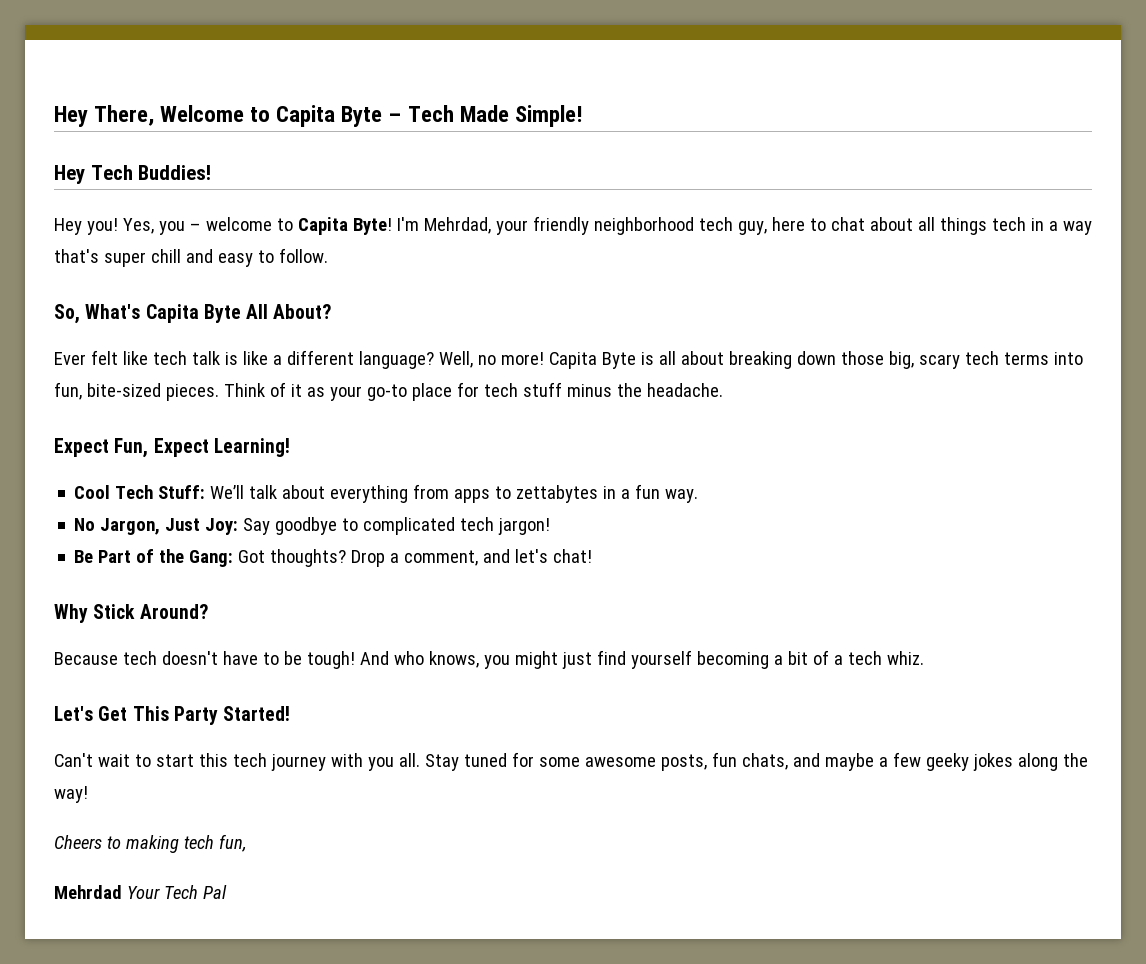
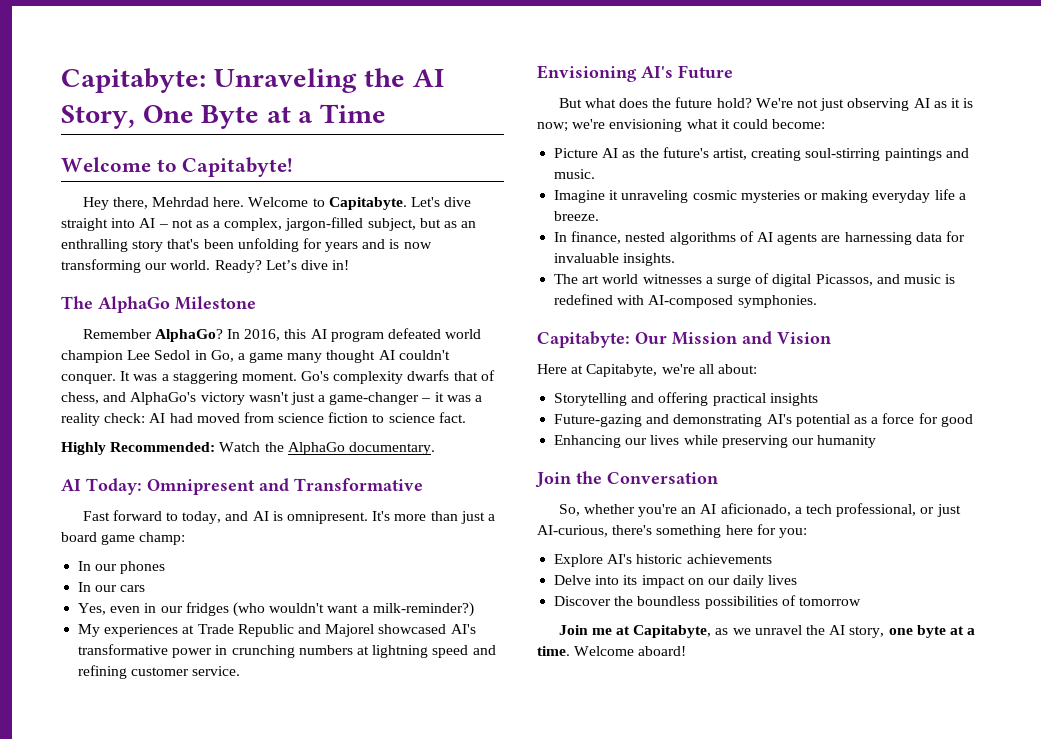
- Hey There, Welcome to Capita Byte – Tech Made Simple!
- Hey Tech Buddies!
- Hey you! Yes, you – welcome to Capita Byte! I'm Mehrdad, your friendly neighborhood tech guy, here to chat about all things tech in a way that's super chill and easy to follow.
- So, What's Capita Byte All About?
- Ever felt like tech talk is like a different language? Well, no more! Capita Byte is all about breaking down those big, scary tech terms into fun, bite-sized pieces. Think of it as your go-to place for tech stuff minus the headache.
- Expect Fun, Expect Learning!
- Cool Tech Stuff: We’ll talk about everything from apps to zettabytes in a fun way.
- No Jargon, Just Joy: Say goodbye to complicated tech jargon!
- Be Part of the Gang: Got thoughts? Drop a comment, and let's chat!
- Why Stick Around?
- Because tech doesn't have to be tough! And who knows, you might just find yourself becoming a bit of a tech whiz.
- Let's Get This Party Started!
- Can't wait to start this tech journey with you all. Stay tuned for some awesome posts, fun chats, and maybe a few geeky jokes along the way!
- Cheers to making tech fun,
- Mehrdad Your Tech Pal
+ Capitabyte: Unraveling the AI Story, One Byte at a Time
+ Welcome to Capitabyte!
+ Hey there, Mehrdad here. Welcome to Capitabyte. Let's dive straight into AI – not as a complex, jargon-filled subject, but as an enthralling story that's been unfolding for years and is now transforming our world. Ready? Let’s dive in!
+ The AlphaGo Milestone
+ Remember AlphaGo? In 2016, this AI program defeated world champion Lee Sedol in Go, a game many thought AI couldn't conquer. It was a staggering moment. Go's complexity dwarfs that of chess, and AlphaGo's victory wasn't just a game-changer – it was a reality check: AI had moved from science fiction to science fact.
+ Highly Recommended: Watch the AlphaGo documentary.
+ AI Today: Omnipresent and Transformative
+ Fast forward to today, and AI is omnipresent. It's more than just a board game champ:
+ In our phones
+ In our cars
+ Yes, even in our fridges (who wouldn't want a milk-reminder?)
+ My experiences at Trade Republic and Majorel showcased AI's transformative power in crunching numbers at lightning speed and refining customer service.
+ Envisioning AI's Future
+ But what does the future hold? We're not just observing AI as it is now; we're envisioning what it could become:
+ Picture AI as the future's artist, creating soul-stirring paintings and music.
+ Imagine it unraveling cosmic mysteries or making everyday life a breeze.
+ In finance, nested algorithms of AI agents are harnessing data for invaluable insights.
+ The art world witnesses a surge of digital Picassos, and music is redefined with AI-composed symphonies.
+ Capitabyte: Our Mission and Vision
+ Here at Capitabyte, we're all about:
+ Storytelling and offering practical insights
+ Future-gazing and demonstrating AI's potential as a force for good
+ Enhancing our lives while preserving our humanity
+ Join the Conversation
+ So, whether you're an AI aficionado, a tech professional, or just AI-curious, there's something here for you:
+ Explore AI's historic achievements
+ Delve into its impact on our daily lives
+ Discover the boundless possibilities of tomorrow
+ Join me at Capitabyte, as we unravel the AI story, one byte at a time. Welcome aboard!

